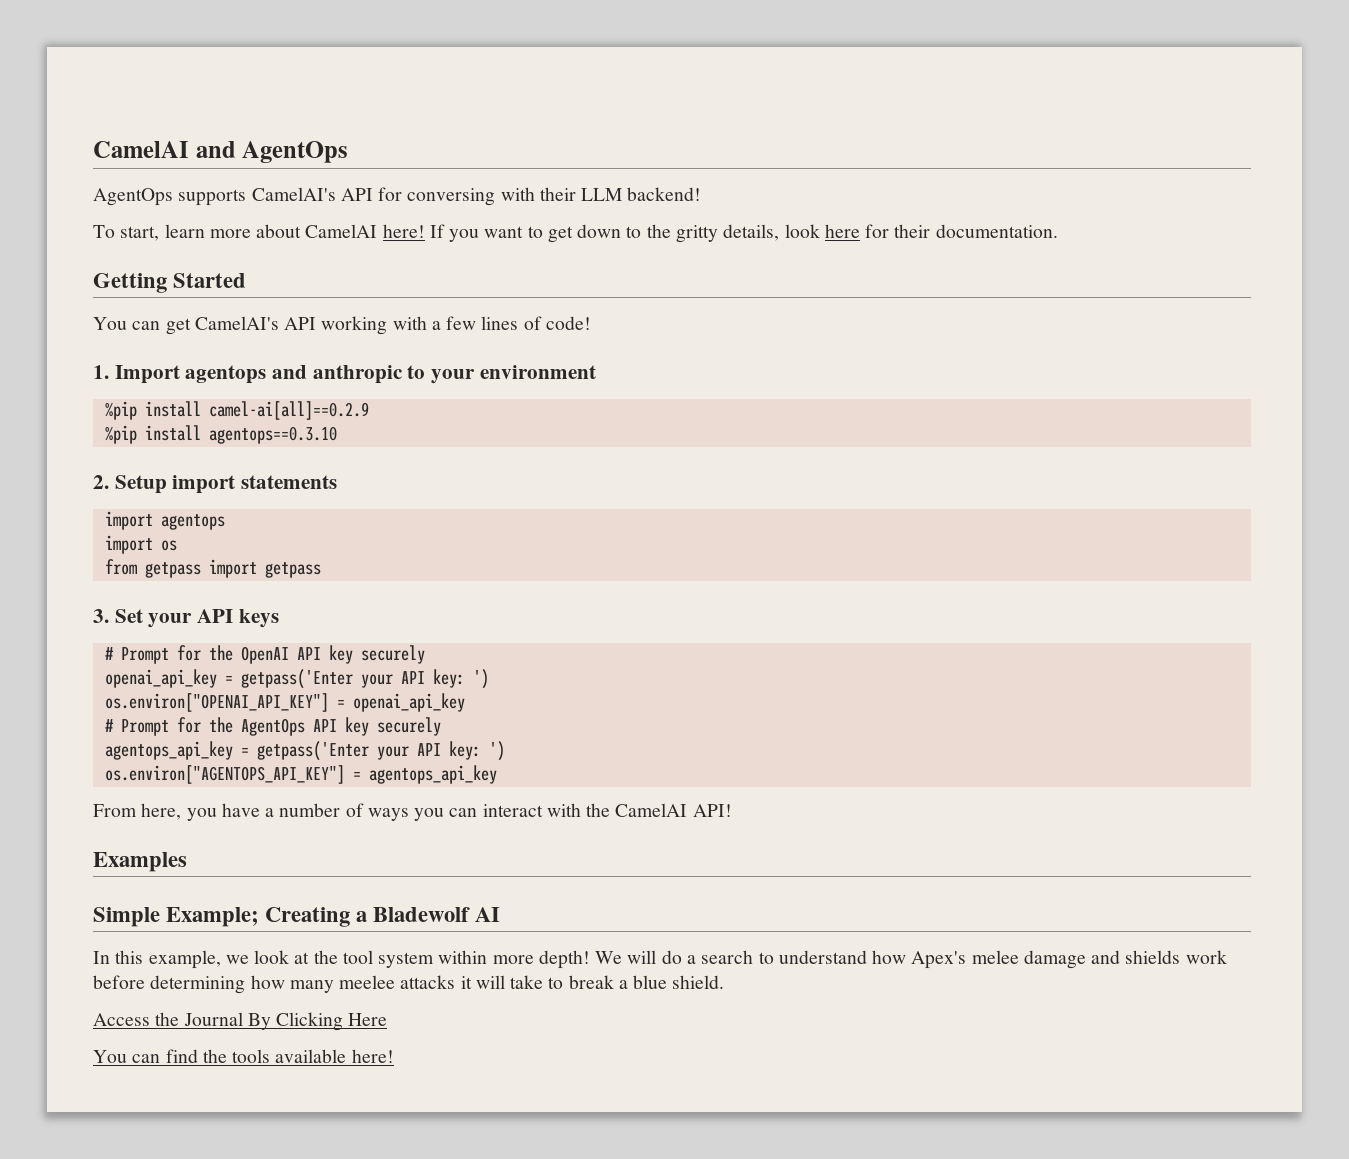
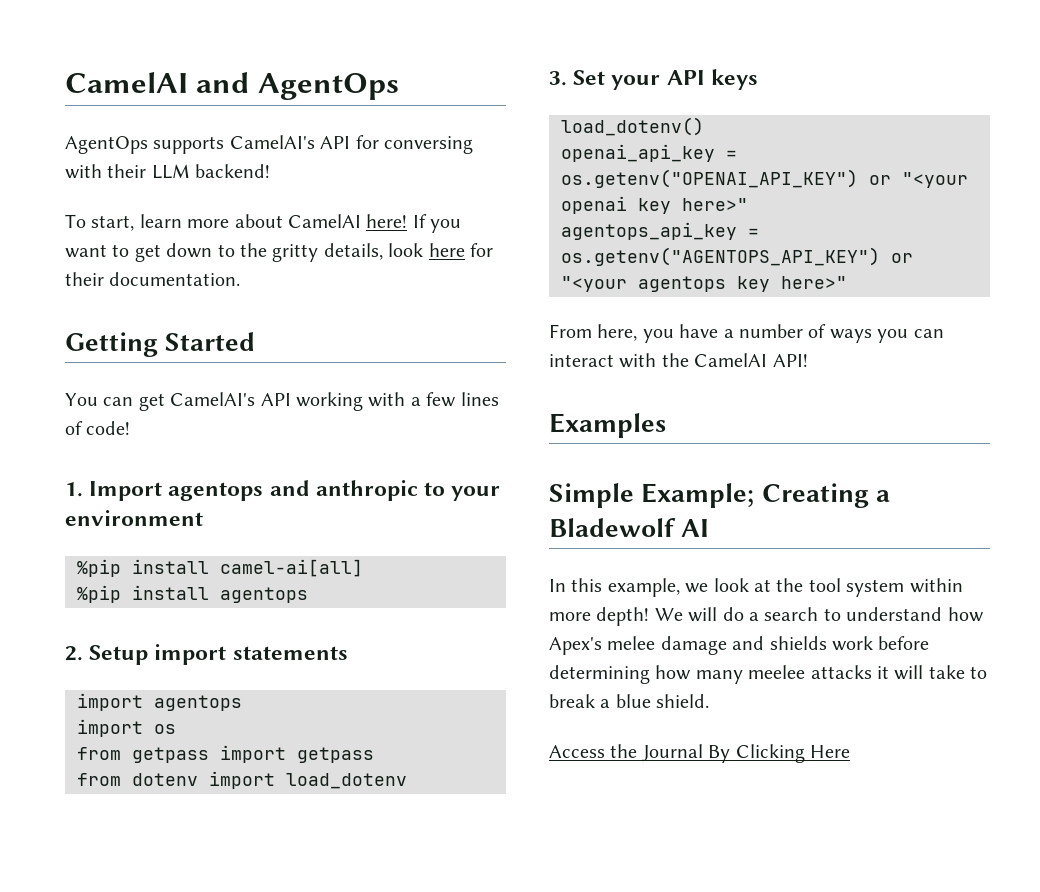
- %pip install camel-ai[all]==0.2.9
- %pip install agentops==0.3.10
+ %pip install camel-ai[all]
+ %pip install agentops
+ from dotenv import load_dotenv
- # Prompt for the OpenAI API key securely
- openai_api_key = getpass('Enter your API key: ')
- os.environ["OPENAI_API_KEY"] = openai_api_key
- # Prompt for the AgentOps API key securely
- agentops_api_key = getpass('Enter your API key: ')
- os.environ["AGENTOPS_API_KEY"] = agentops_api_key
+ load_dotenv()
+ openai_api_key = os.getenv("OPENAI_API_KEY") or "<your openai key here>"
+ agentops_api_key = os.getenv("AGENTOPS_API_KEY") or "<your agentops key here>"
- You can find the tools available here!

